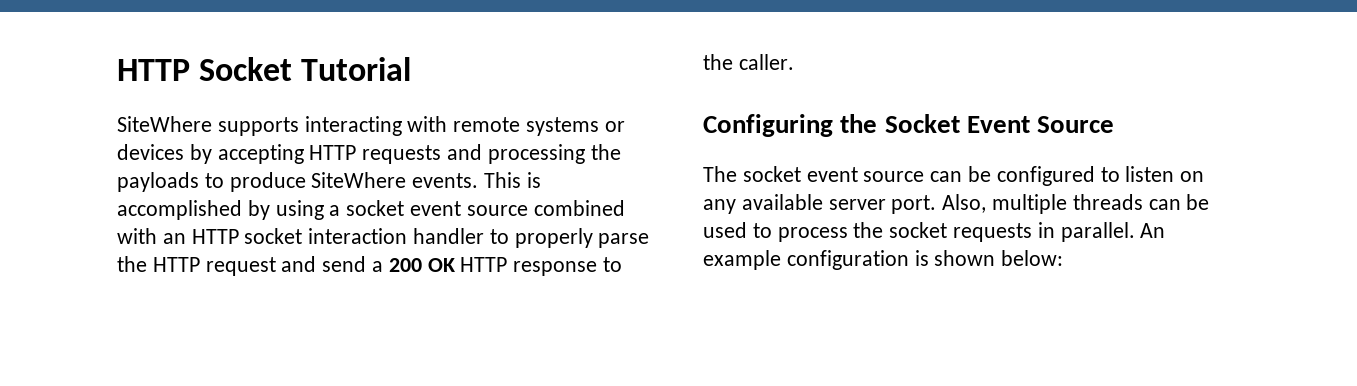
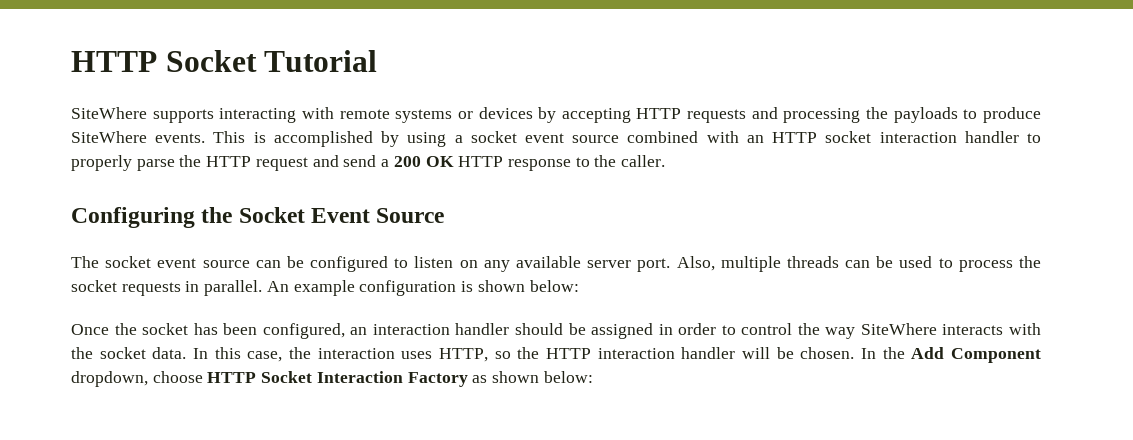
+ Once the socket has been configured, an interaction handler should be assigned in order to control the way SiteWhere interacts with the socket data. In this case, the interaction uses HTTP, so the HTTP interaction handler will be chosen. In the Add Component dropdown, choose HTTP Socket Interaction Factory as shown below:

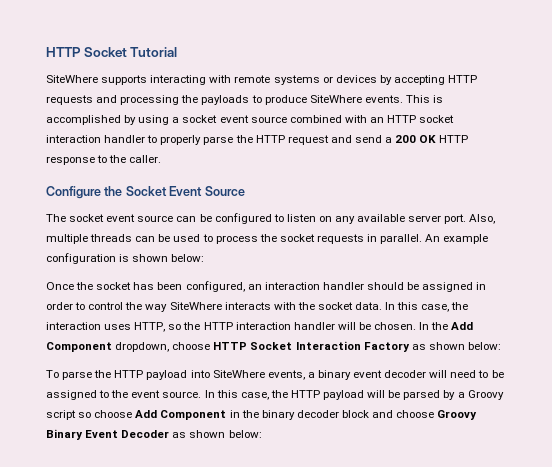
- Configuring the Socket Event Source
+ Configure the Socket Event Source
+ To parse the HTTP payload into SiteWhere events, a binary event decoder will need to be assigned to the event source. In this case, the HTTP payload will be parsed by a Groovy script so choose Add Component in the binary decoder block and choose Groovy Binary Event Decoder as shown below:

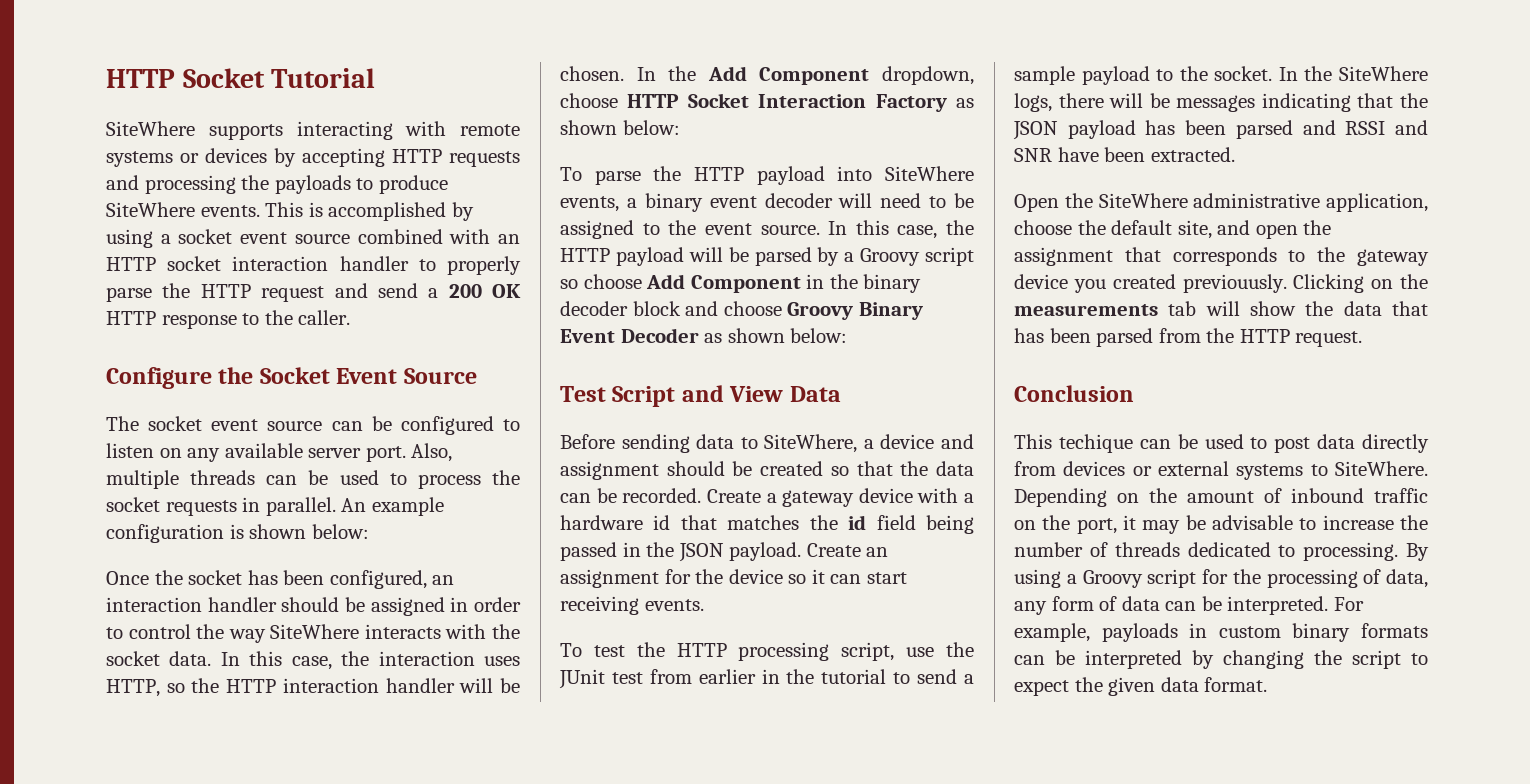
+ Test Script and View Data
+ Before sending data to SiteWhere, a device and assignment should be created so that the data can be recorded. Create a gateway device with a hardware id that matches the id field being passed in the JSON payload. Create an assignment for the device so it can start receiving events.
+ To test the HTTP processing script, use the JUnit test from earlier in the tutorial to send a sample payload to the socket. In the SiteWhere logs, there will be messages indicating that the JSON payload has been parsed and RSSI and SNR have been extracted.
+ Open the SiteWhere administrative application, choose the default site, and open the assignment that corresponds to the gateway device you created previouusly. Clicking on the measurements tab will show the data that has been parsed from the HTTP request.
+ Conclusion
+ This techique can be used to post data directly from devices or external systems to SiteWhere. Depending on the amount of inbound traffic on the port, it may be advisable to increase the number of threads dedicated to processing. By using a Groovy script for the processing of data, any form of data can be interpreted. For example, payloads in custom binary formats can be interpreted by changing the script to expect the given data format.

